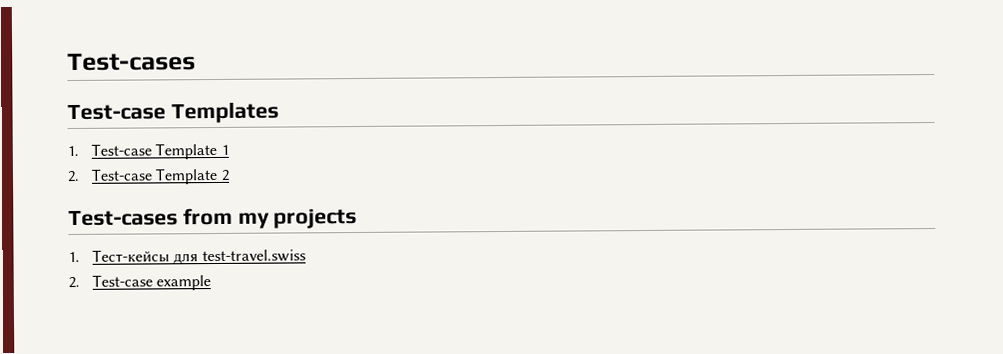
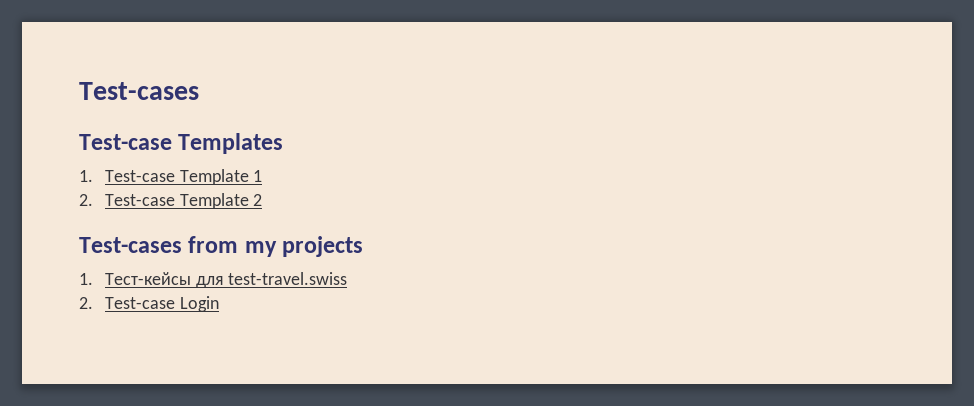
- 2. Test-case example
+ 2. Test-case Login

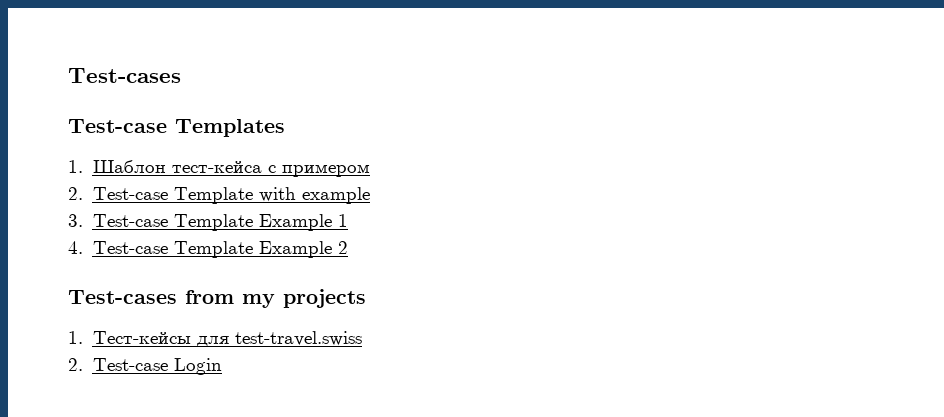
- 1. Test-case Template 1
+ 1. Шаблон тест-кейса с примером
+ 2. Test-case Template with example
+ 3. Test-case Template Example 1
- 2. Test-case Template 2
+ 4. Test-case Template Example 2

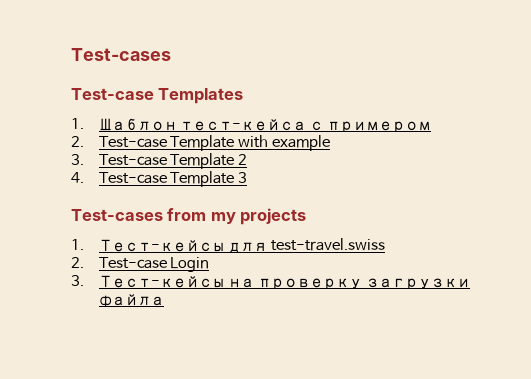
- 3. Test-case Template Example 1
+ 3. Test-case Template 2
- 4. Test-case Template Example 2
+ 4. Test-case Template 3
+ 3. Тест-кейсы на проверку загрузки файла

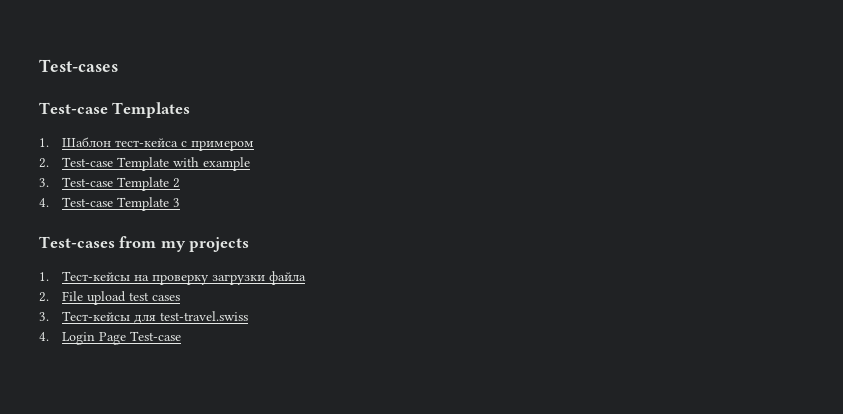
- 1. Тест-кейсы для test-travel.swiss
- 2. Test-case Login
- 3. Тест-кейсы на проверку загрузки файла
+ 1. Тест-кейсы на проверку загрузки файла
+ 2. File upload test cases
+ 3. Тест-кейсы для test-travel.swiss
+ 4. Login Page Test-case

